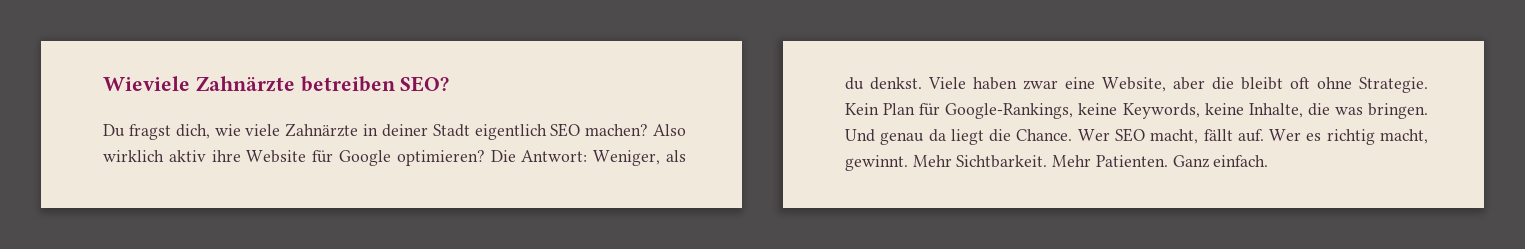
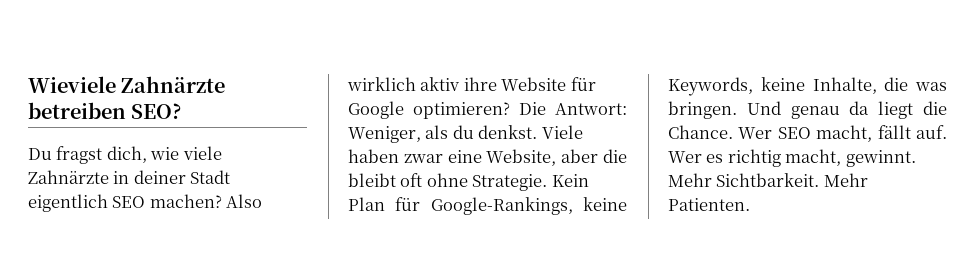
- Ganz einfach.

